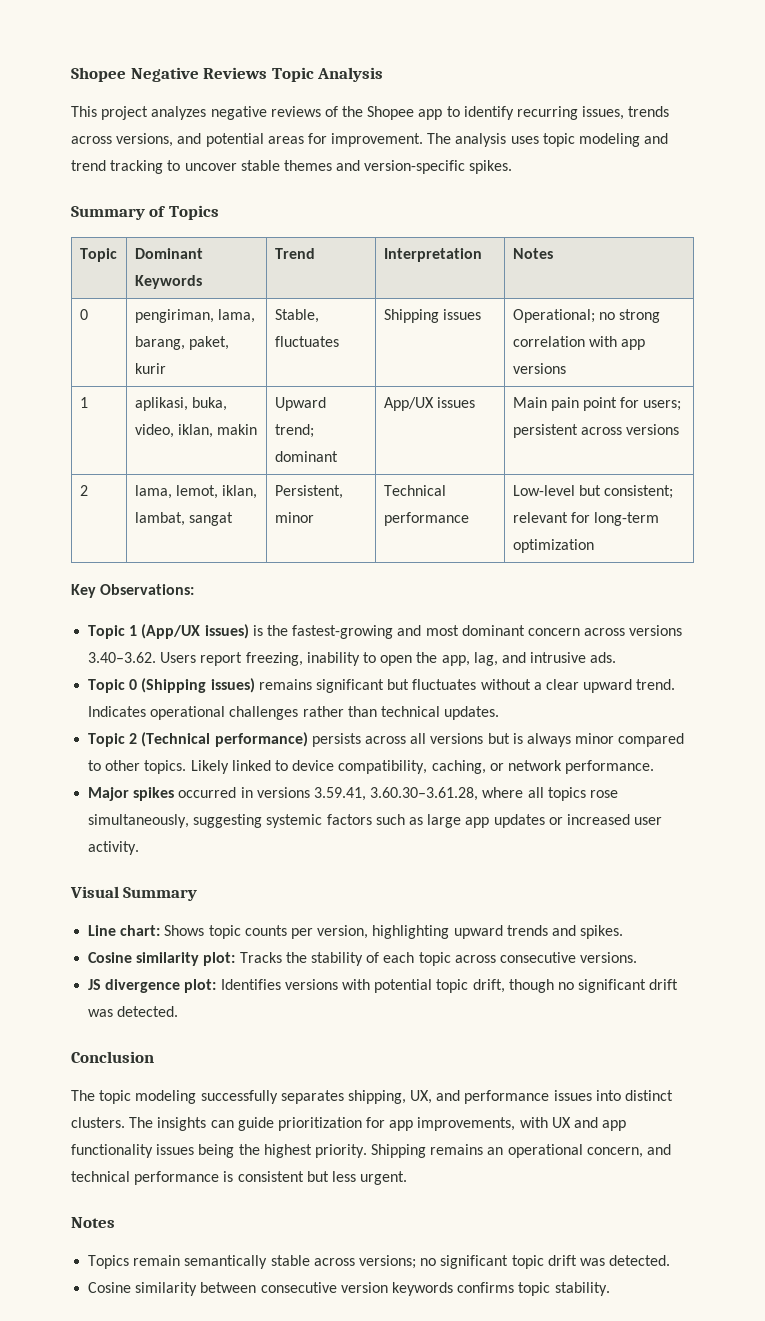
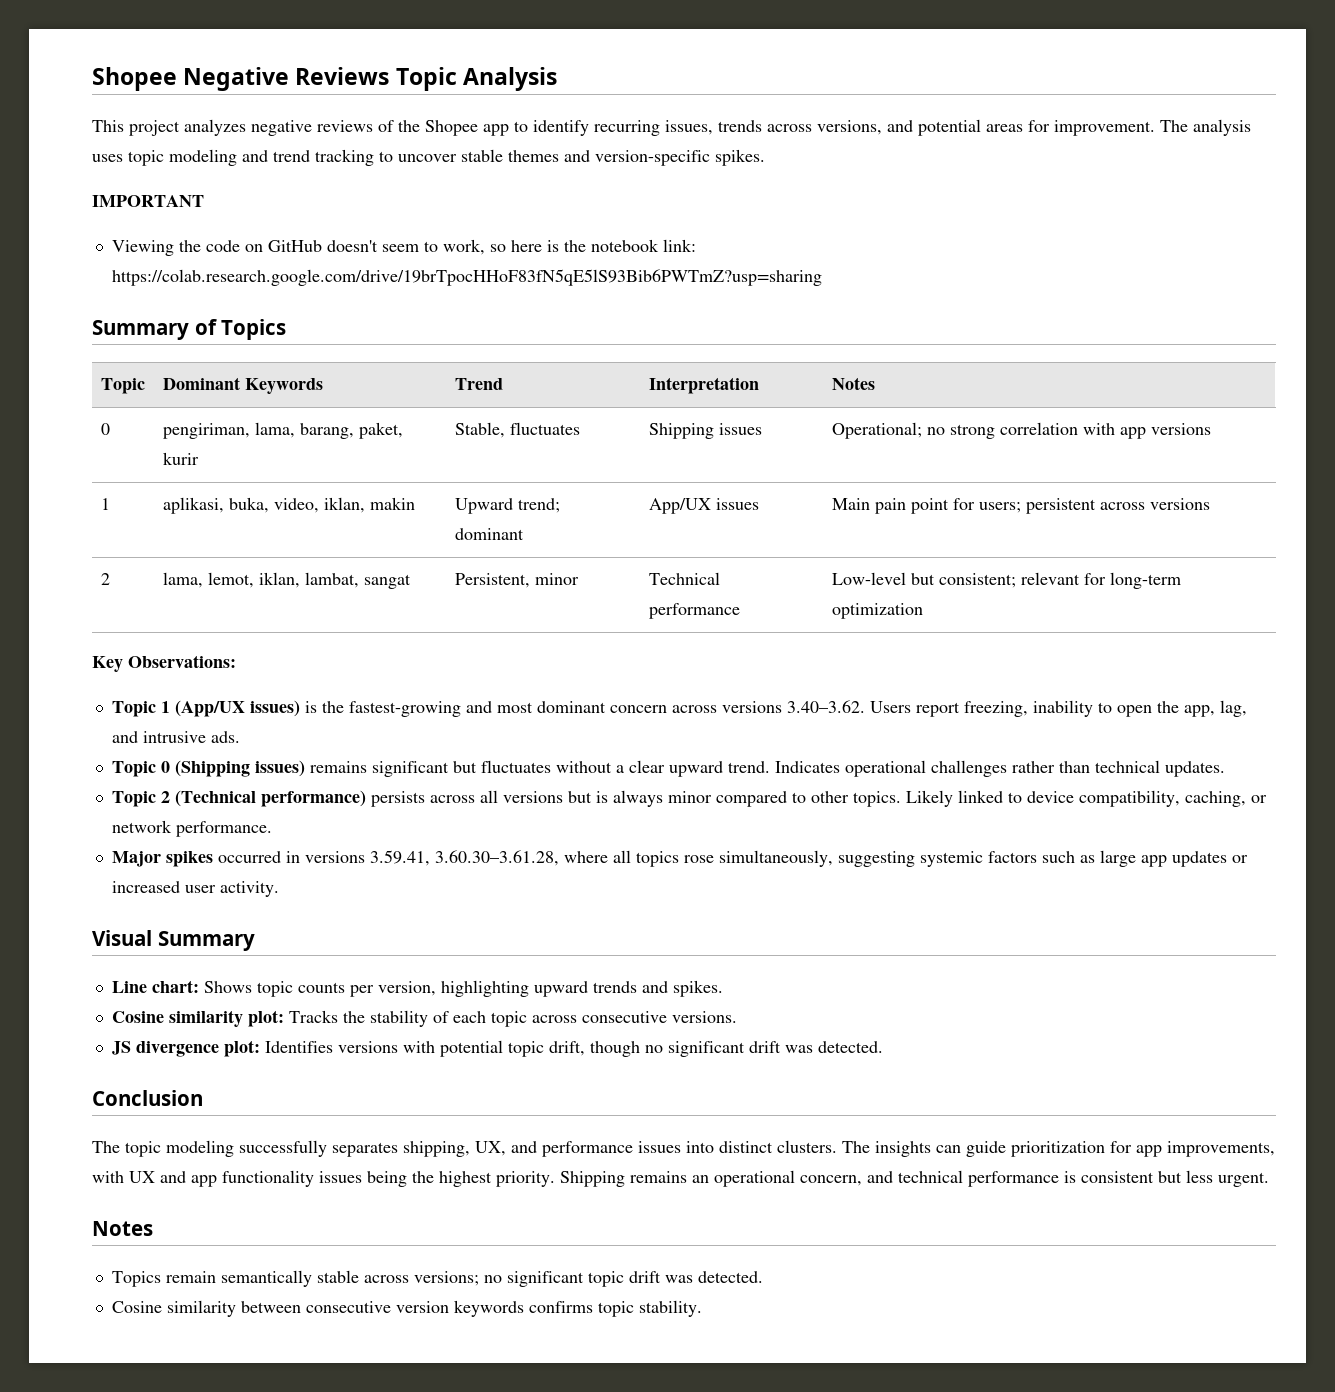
+ IMPORTANT
+ Viewing the code on GitHub doesn't seem to work, so here is the notebook link: https://colab.research.google.com/drive/19brTpocHHoF83fN5qE5lS93Bib6PWTmZ?usp=sharing

